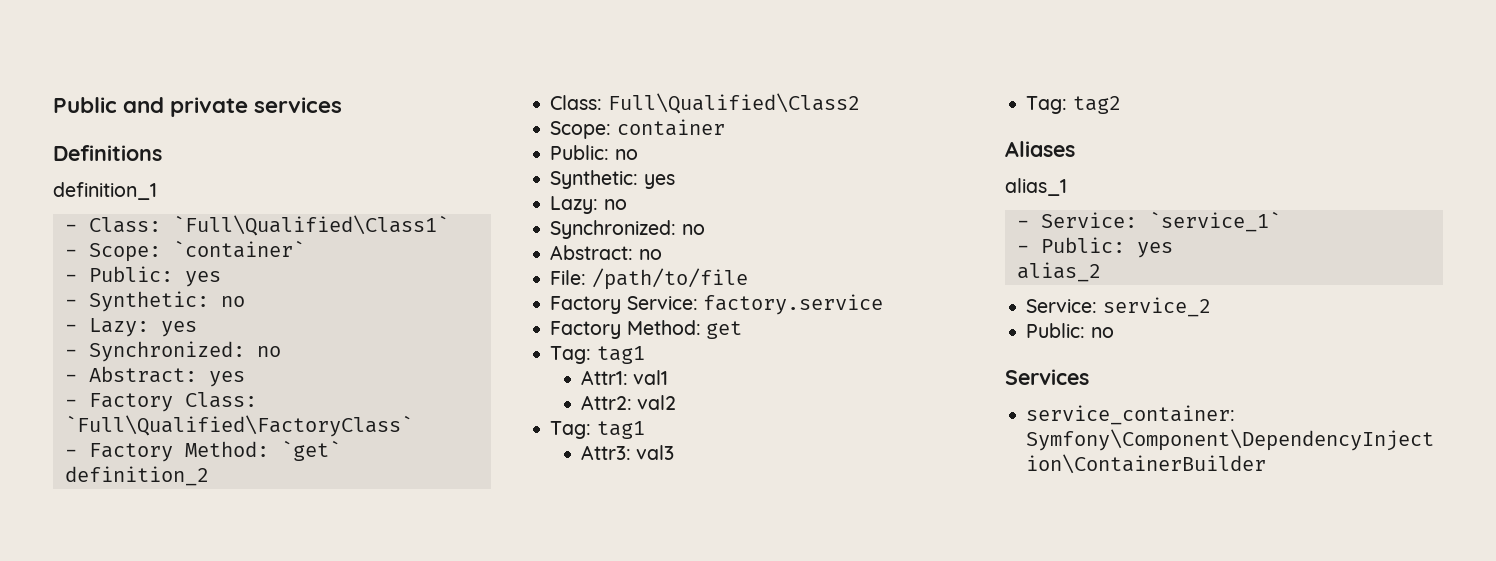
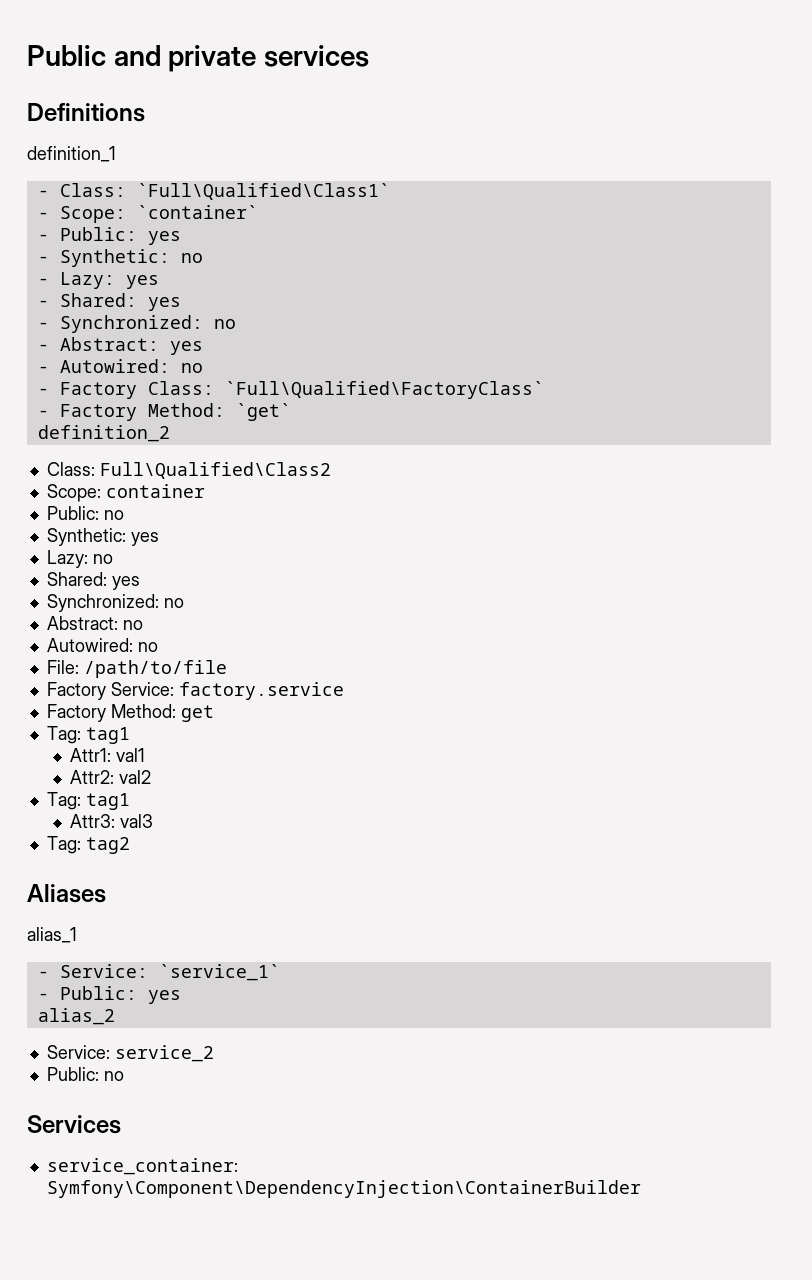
+ - Shared: yes
+ - Autowired: no
  Lazy: no
+ Shared: yes
  Abstract: no
+ Autowired: no

